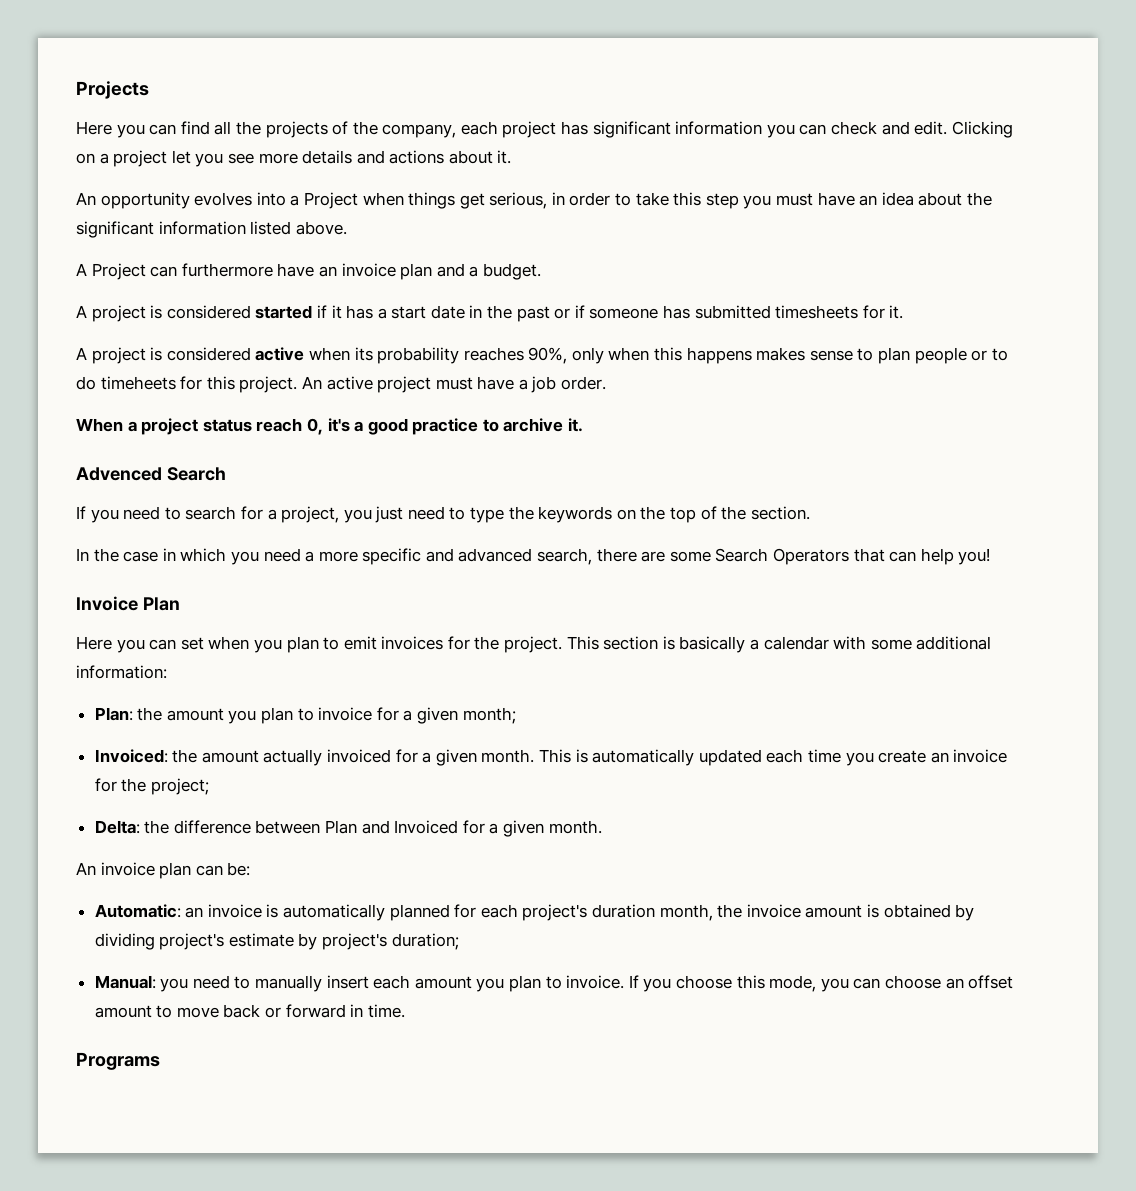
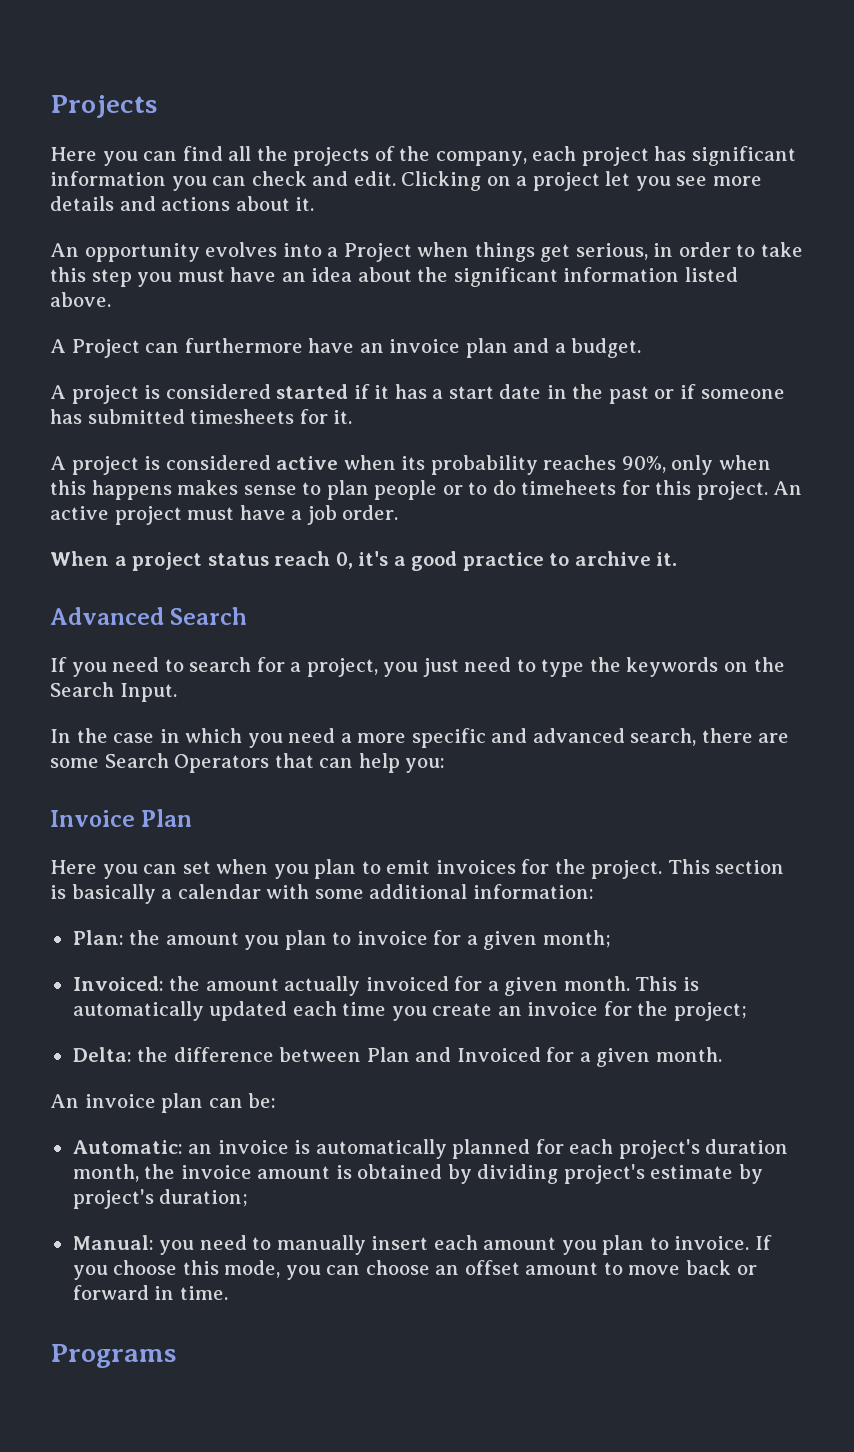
- Advenced Search
+ Advanced Search
- If you need to search for a project, you just need to type the keywords on the top of the section.
+ If you need to search for a project, you just need to type the keywords on the Search Input.
- In the case in which you need a more specific and advanced search, there are some Search Operators that can help you!
+ In the case in which you need a more specific and advanced search, there are some Search Operators that can help you:

